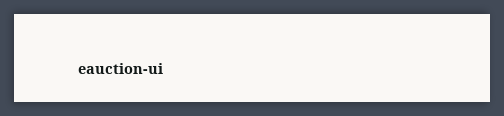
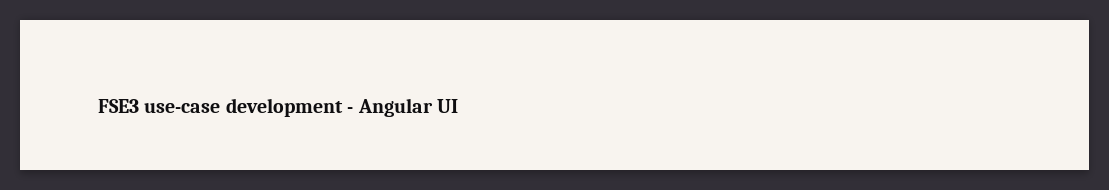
- eauction-ui
+ FSE3 use-case development - Angular UI

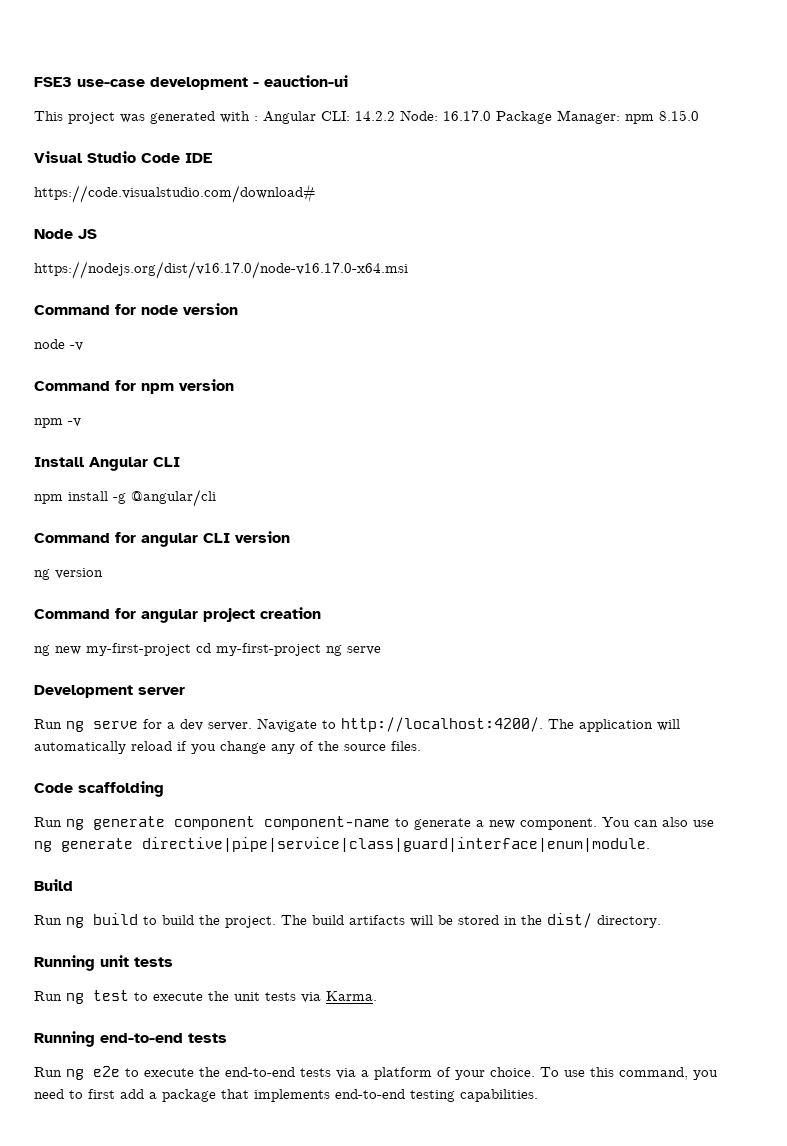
- FSE3 use-case development - Angular UI
+ FSE3 use-case development - eauction-ui
+ This project was generated with : Angular CLI: 14.2.2 Node: 16.17.0 Package Manager: npm 8.15.0
+ Visual Studio Code IDE
+ https://code.visualstudio.com/download#
+ Node JS
+ https://nodejs.org/dist/v16.17.0/node-v16.17.0-x64.msi
+ Command for node version
+ node -v
+ Command for npm version
+ npm -v
+ Install Angular CLI
+ npm install -g @angular/cli
+ Command for angular CLI version
+ ng version
+ Command for angular project creation
+ ng new my-first-project cd my-first-project ng serve
+ Development server
+ Run ng serve for a dev server. Navigate to http://localhost:4200/. The application will automatically reload if you change any of the source files.
+ Code scaffolding
+ Run ng generate component component-name to generate a new component. You can also use ng generate directive|pipe|service|class|guard|interface|enum|module.
+ Build
+ Run ng build to build the project. The build artifacts will be stored in the dist/ directory.
+ Running unit tests
+ Run ng test to execute the unit tests via Karma.
+ Running end-to-end tests
+ Run ng e2e to execute the end-to-end tests via a platform of your choice. To use this command, you need to first add a package that implements end-to-end testing capabilities.

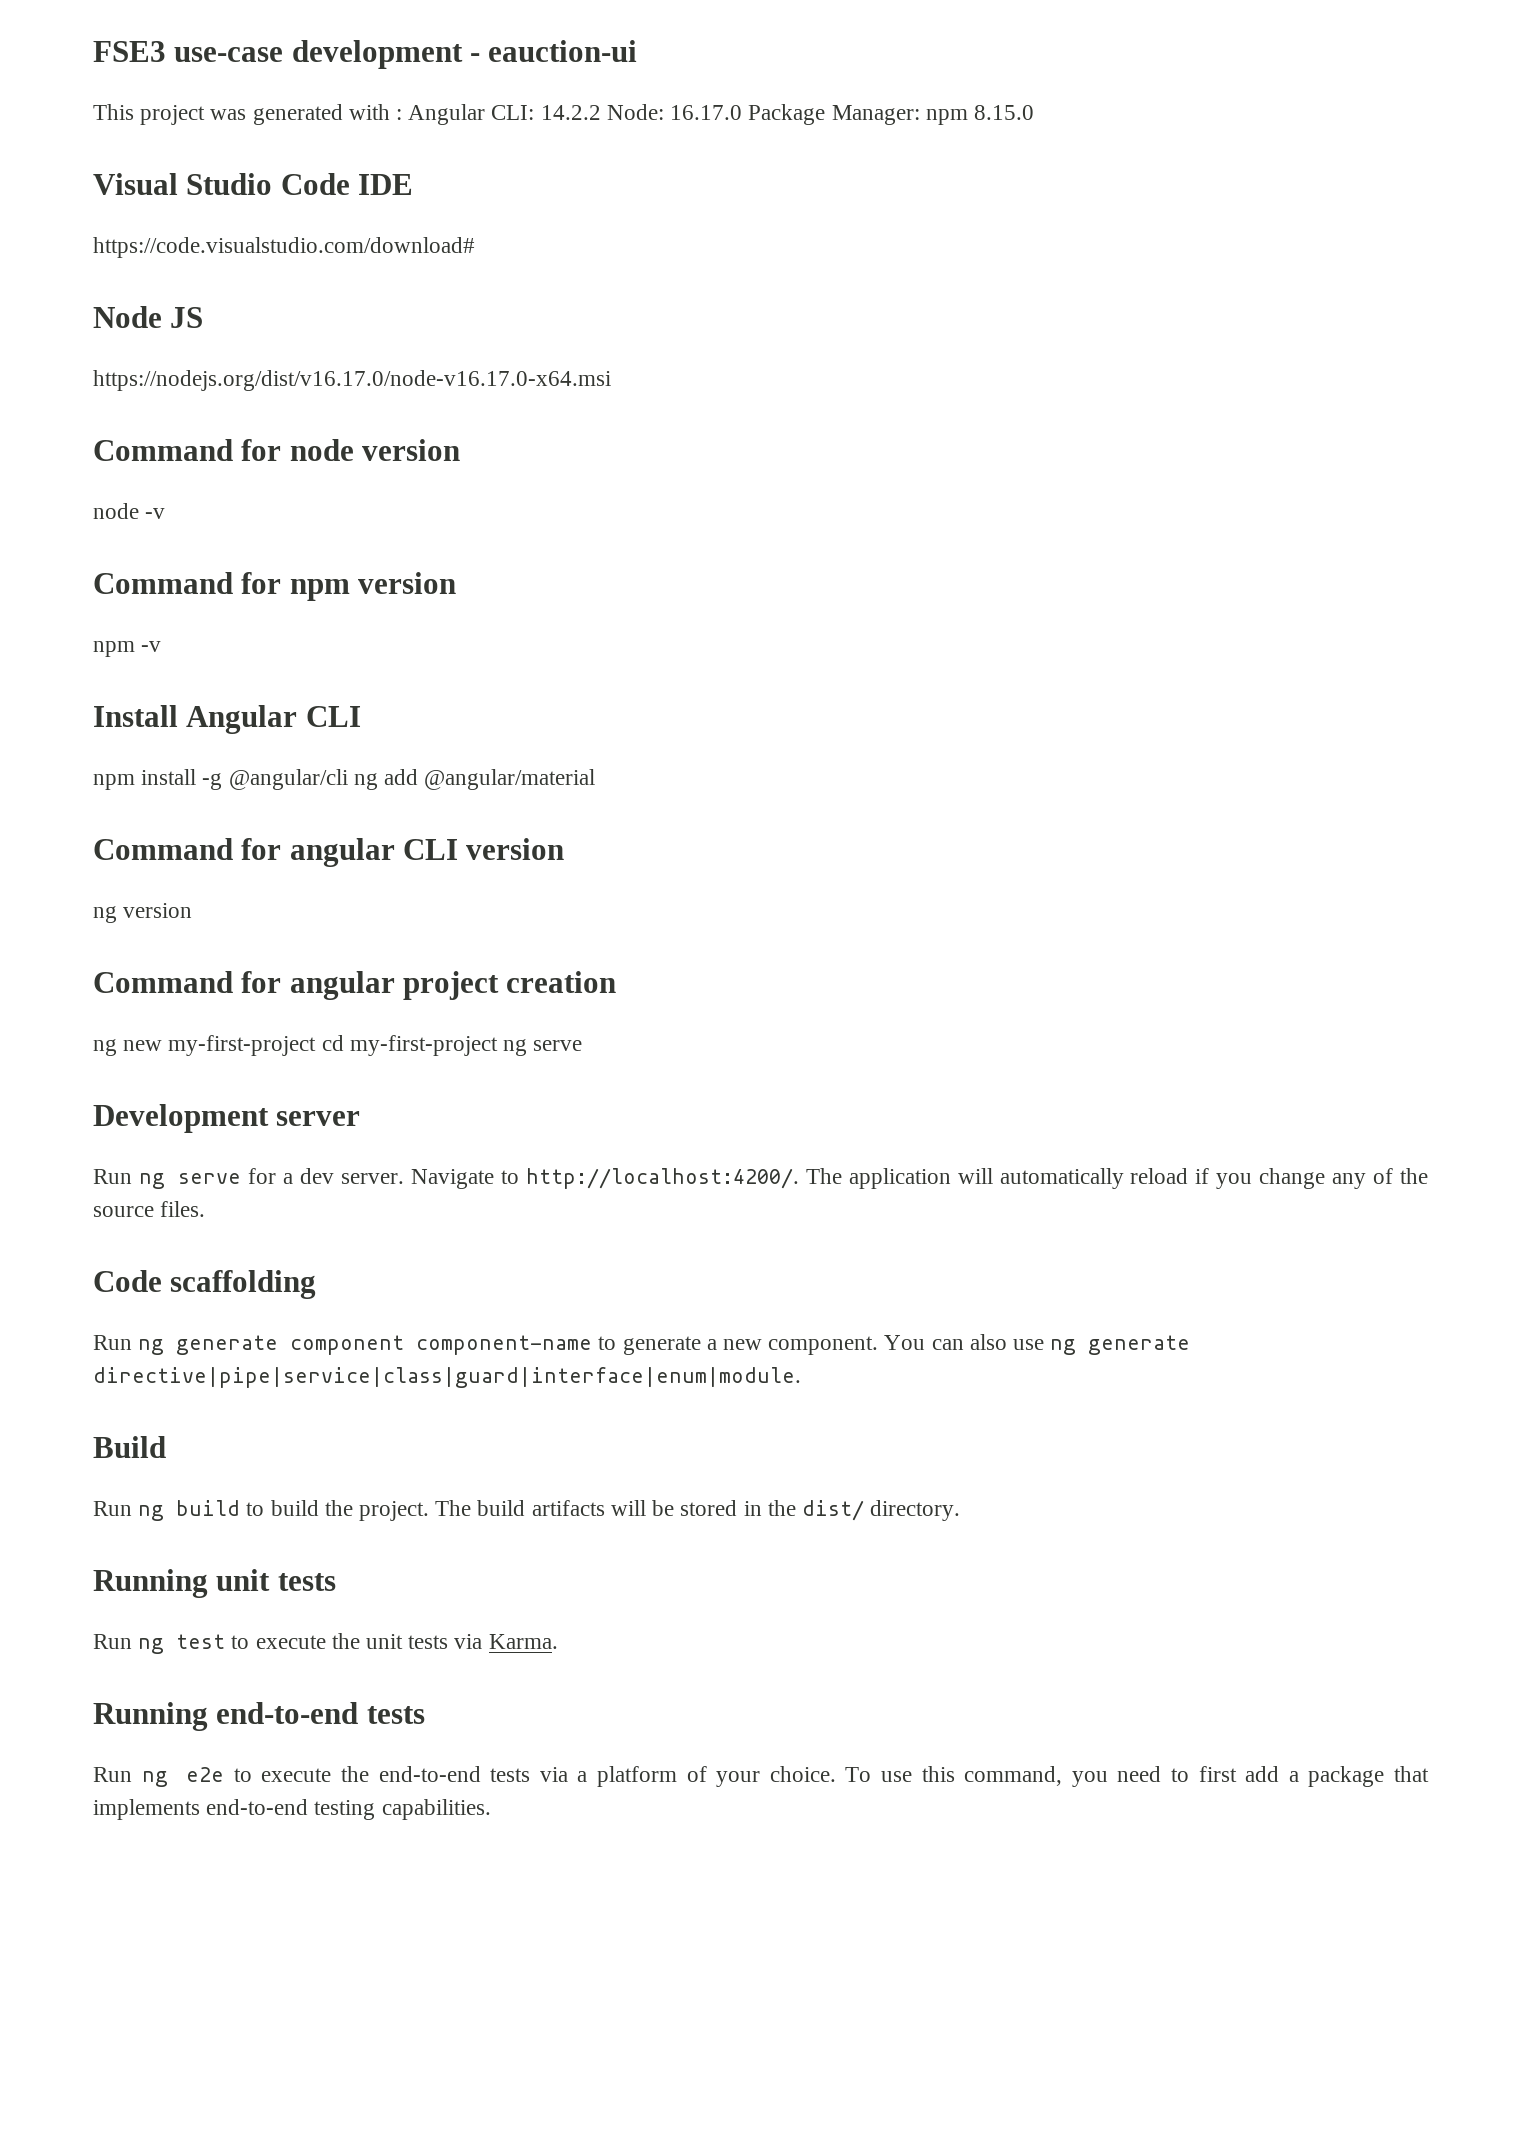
- npm install -g @angular/cli
+ npm install -g @angular/cli ng add @angular/material

